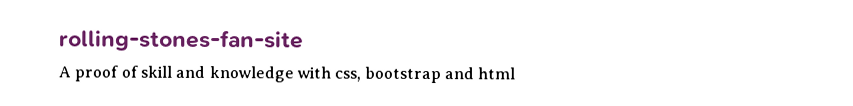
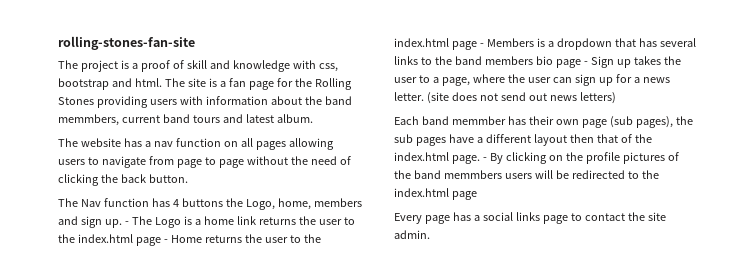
- A proof of skill and knowledge with css, bootstrap and html
+ The project is a proof of skill and knowledge with css, bootstrap and html. The site is a fan page for the Rolling Stones providing users with information about the band memmbers, current band tours and latest album.
+ The website has a nav function on all pages allowing users to navigate from page to page without the need of clicking the back button.
+ The Nav function has 4 buttons the Logo, home, members and sign up. - The Logo is a home link returns the user to the index.html page - Home returns the user to the index.html page - Members is a dropdown that has several links to the band members bio page - Sign up takes the user to a page, where the user can sign up for a news letter. (site does not send out news letters)
+ Each band memmber has their own page (sub pages), the sub pages have a different layout then that of the index.html page. - By clicking on the profile pictures of the band memmbers users will be redirected to the index.html page
+ Every page has a social links page to contact the site admin.

